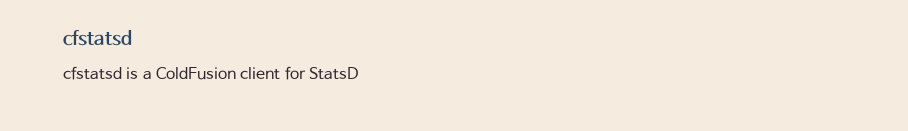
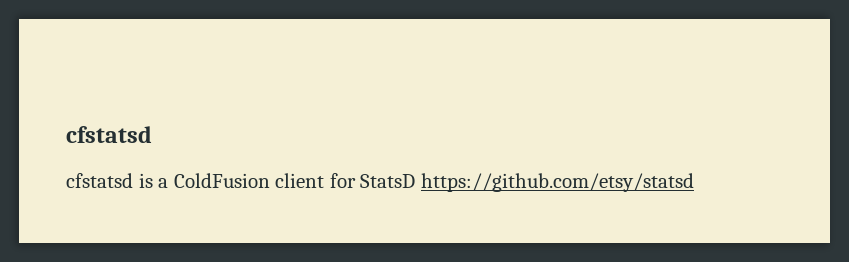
- cfstatsd is a ColdFusion client for StatsD
+ cfstatsd is a ColdFusion client for StatsD https://github.com/etsy/statsd

